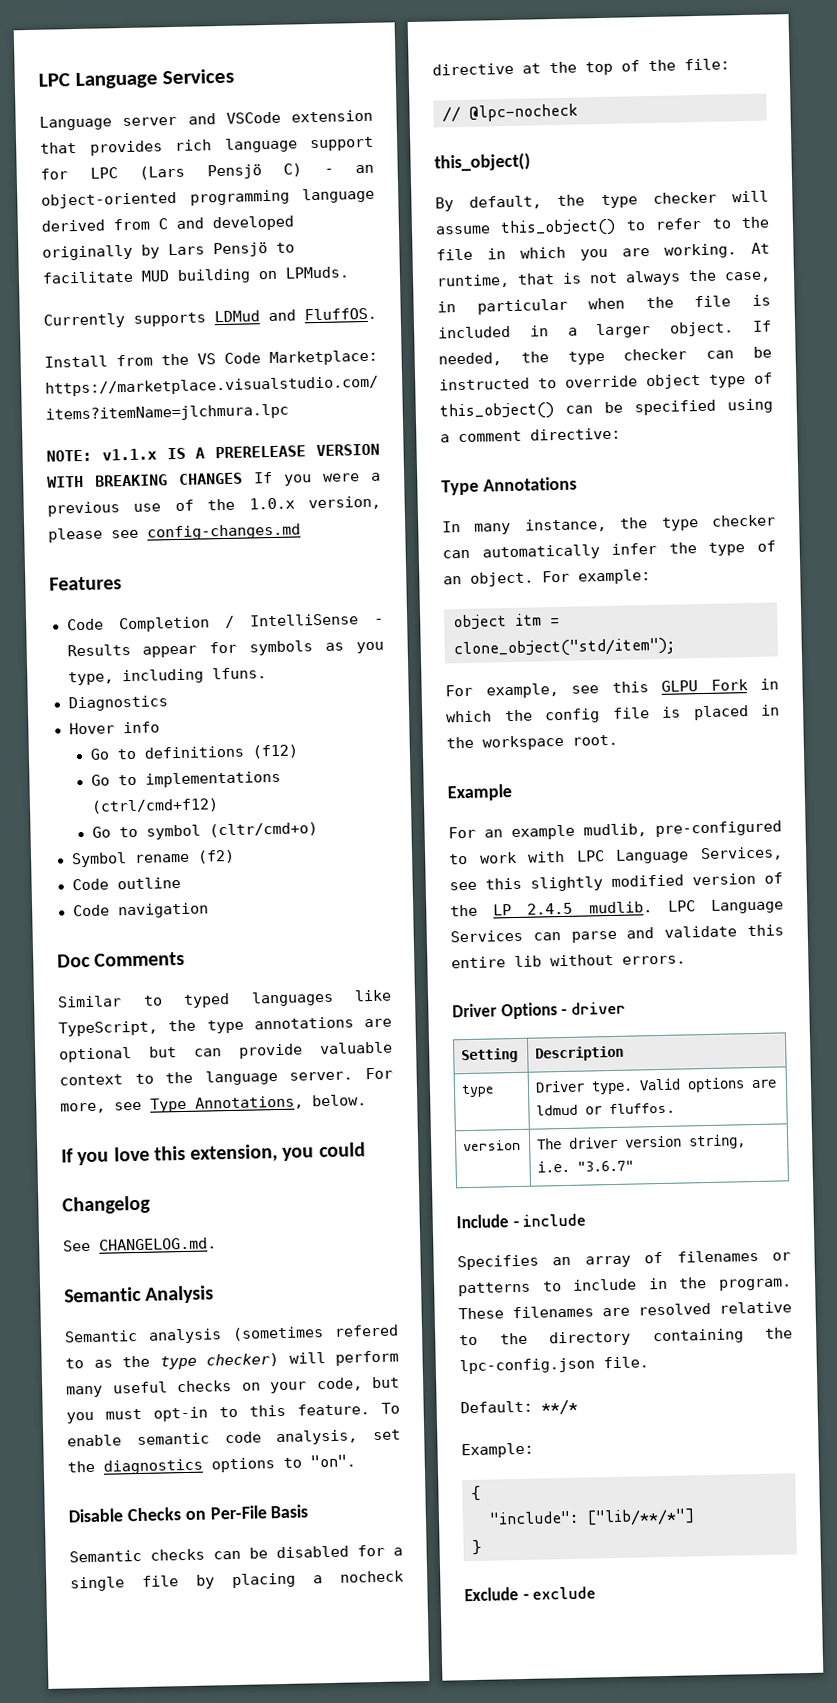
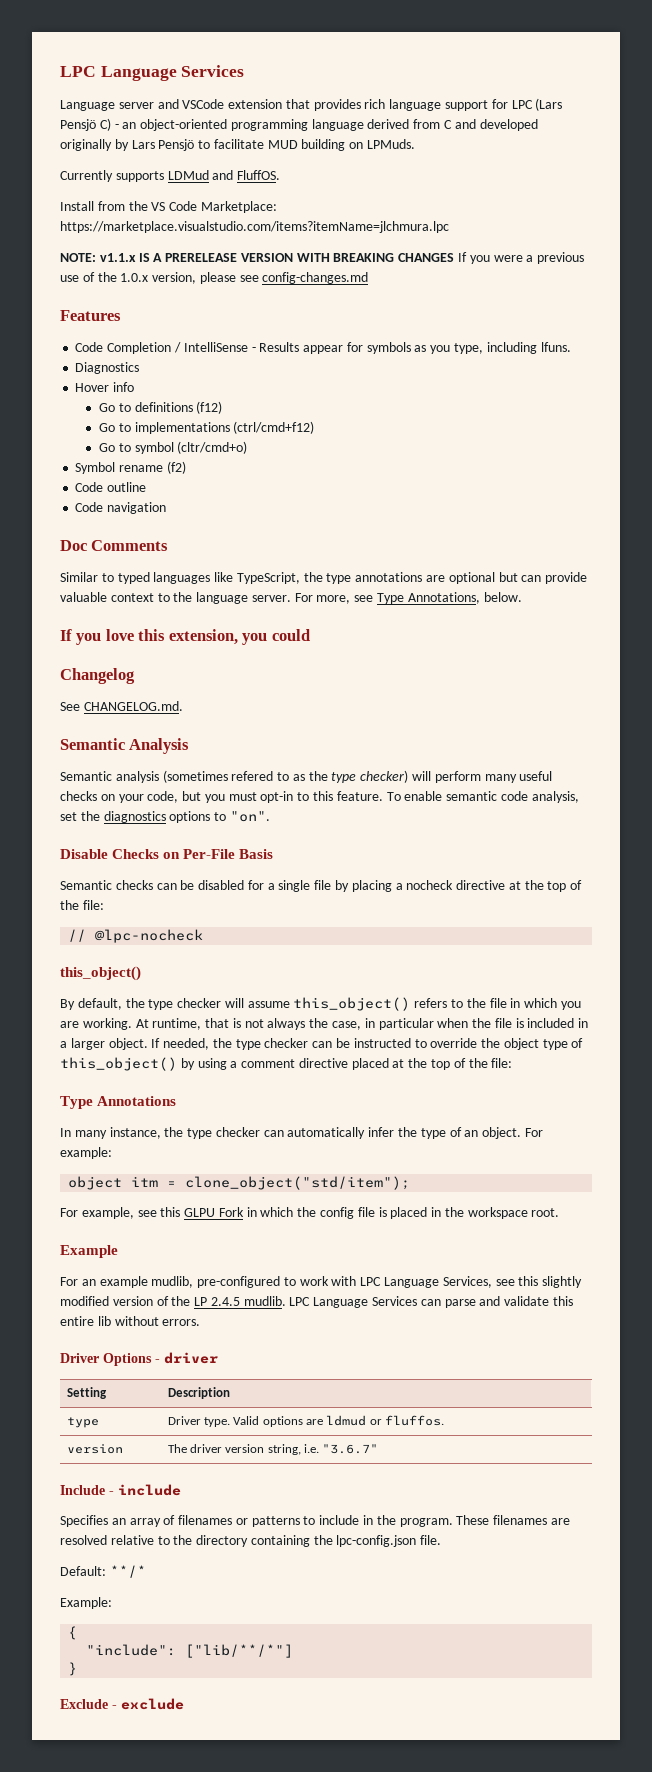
- By default, the type checker will assume this_object() to refer to the file in which you are working.
+ By default, the type checker will assume this_object() refers to the file in which you are working.
- If needed, the type checker can be instructed to override object type of this_object() can be specified using a comment directive:
+ If needed, the type checker can be instructed to override the object type of this_object() by using a comment directive placed at the top of the file:

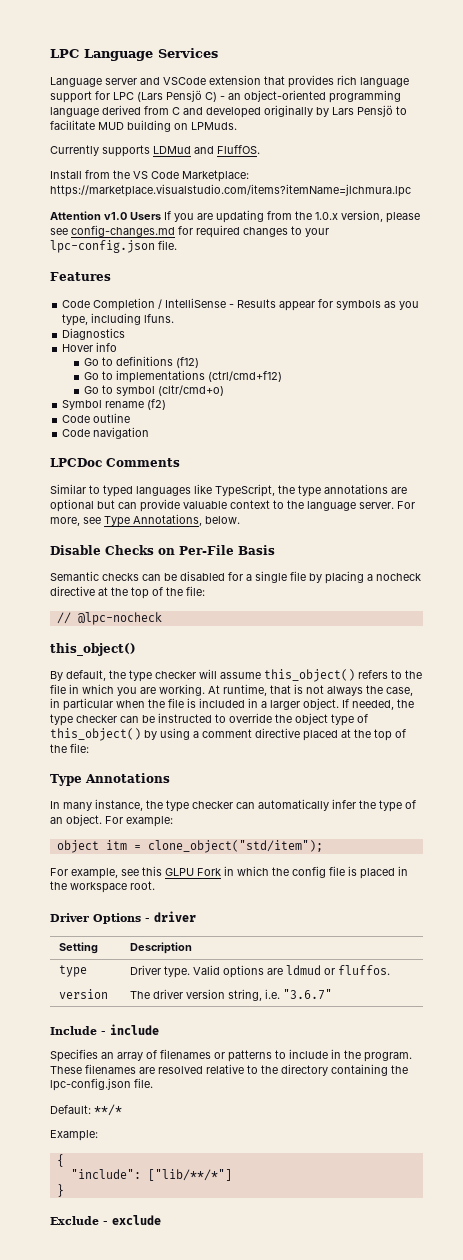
- NOTE: v1.1.x IS A PRERELEASE VERSION WITH BREAKING CHANGES If you were a previous use of the 1.0.x version, please see config-changes.md
+ Attention v1.0 Users If you are updating from the 1.0.x version, please see config-changes.md for required changes to your lpc-config.json file.
- Doc Comments
+ LPCDoc Comments
- If you love this extension, you could
- Changelog
- See CHANGELOG.md.
- Semantic Analysis
- Semantic analysis (sometimes refered to as the type checker) will perform many useful checks on your code, but you must opt-in to this feature. To enable semantic code analysis, set the diagnostics options to "on".
- Example
- For an example mudlib, pre-configured to work with LPC Language Services, see this slightly modified version of the LP 2.4.5 mudlib. LPC Language Services can parse and validate this entire lib without errors.

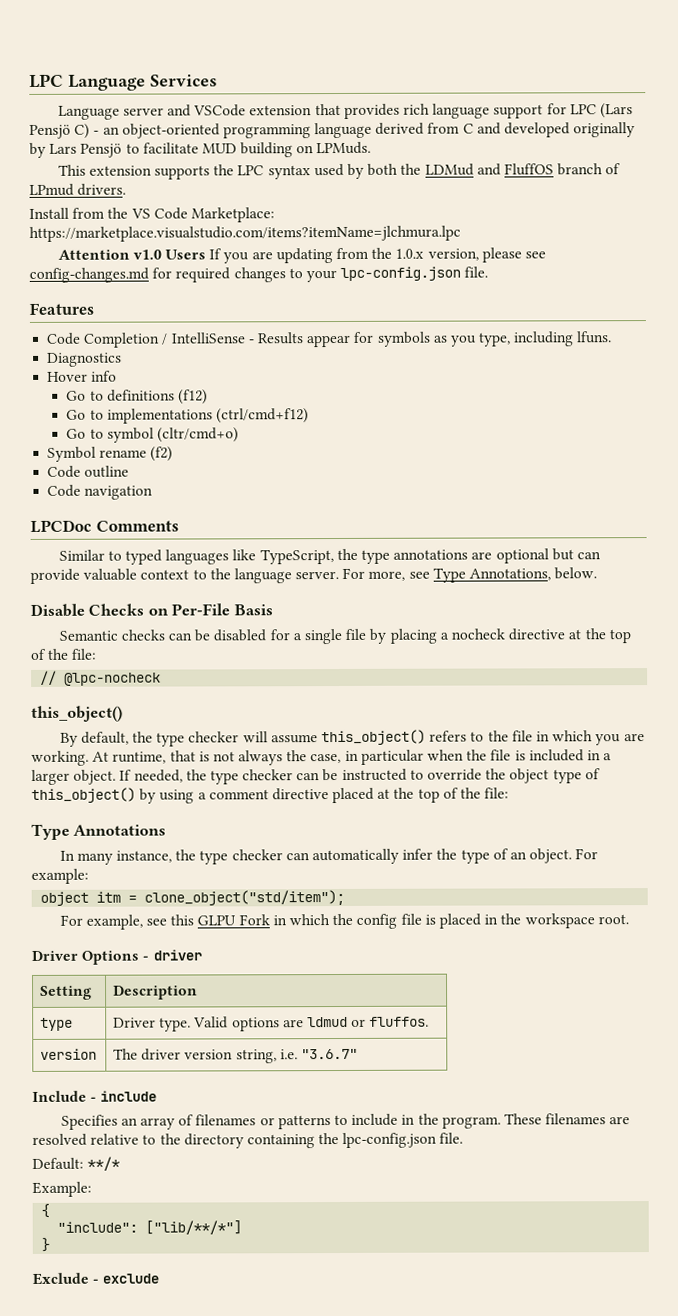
- Currently supports LDMud and FluffOS.
+ This extension supports the LPC syntax used by both the LDMud and FluffOS branch of LPmud drivers.

